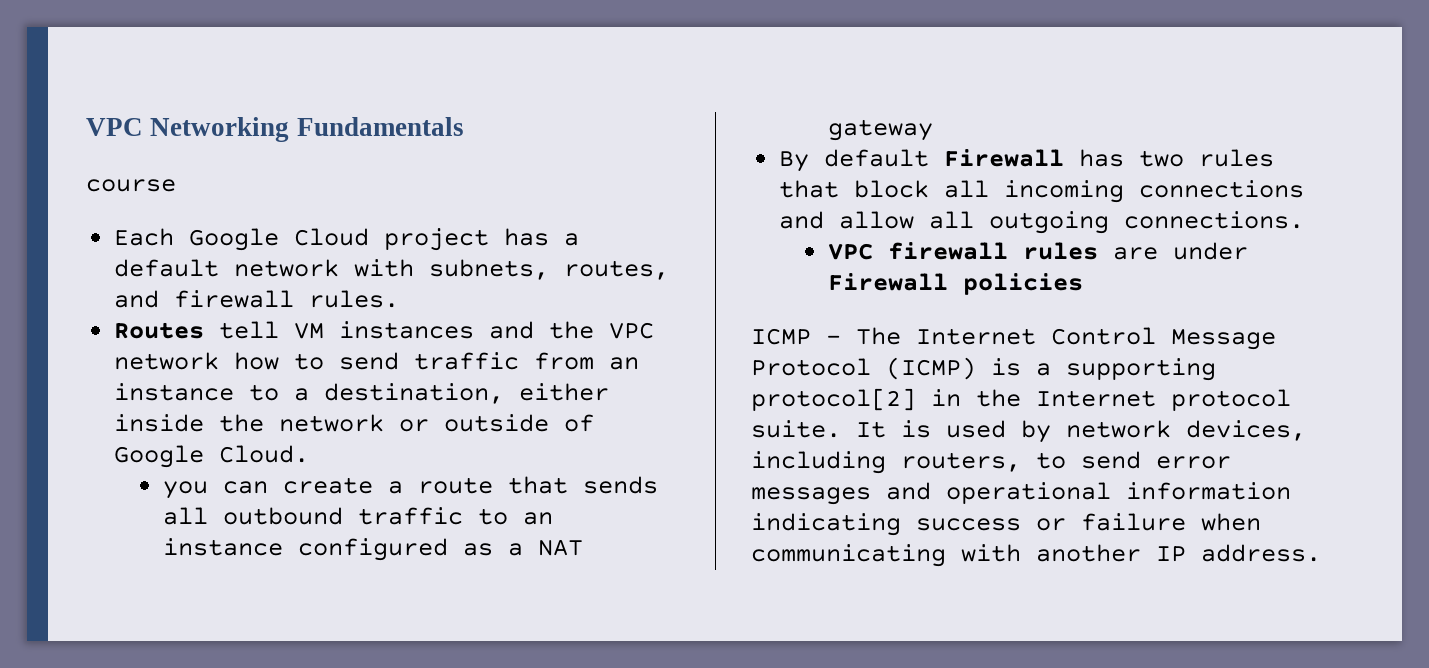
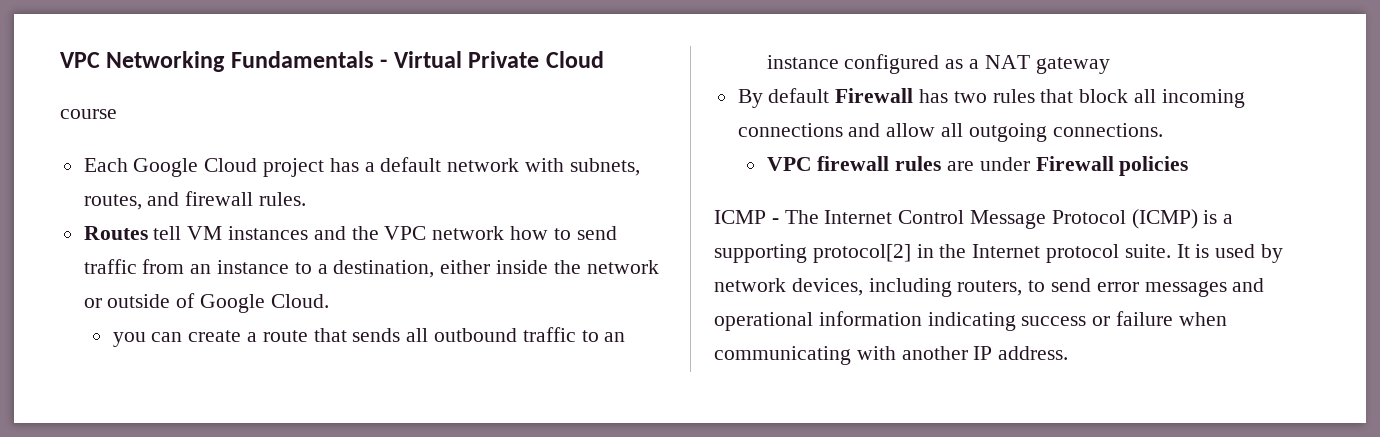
- VPC Networking Fundamentals
+ VPC Networking Fundamentals - Virtual Private Cloud

